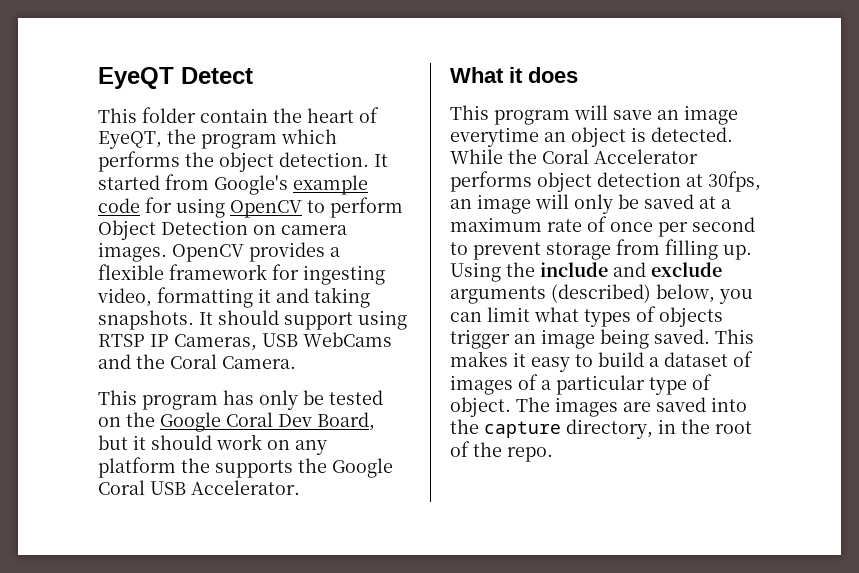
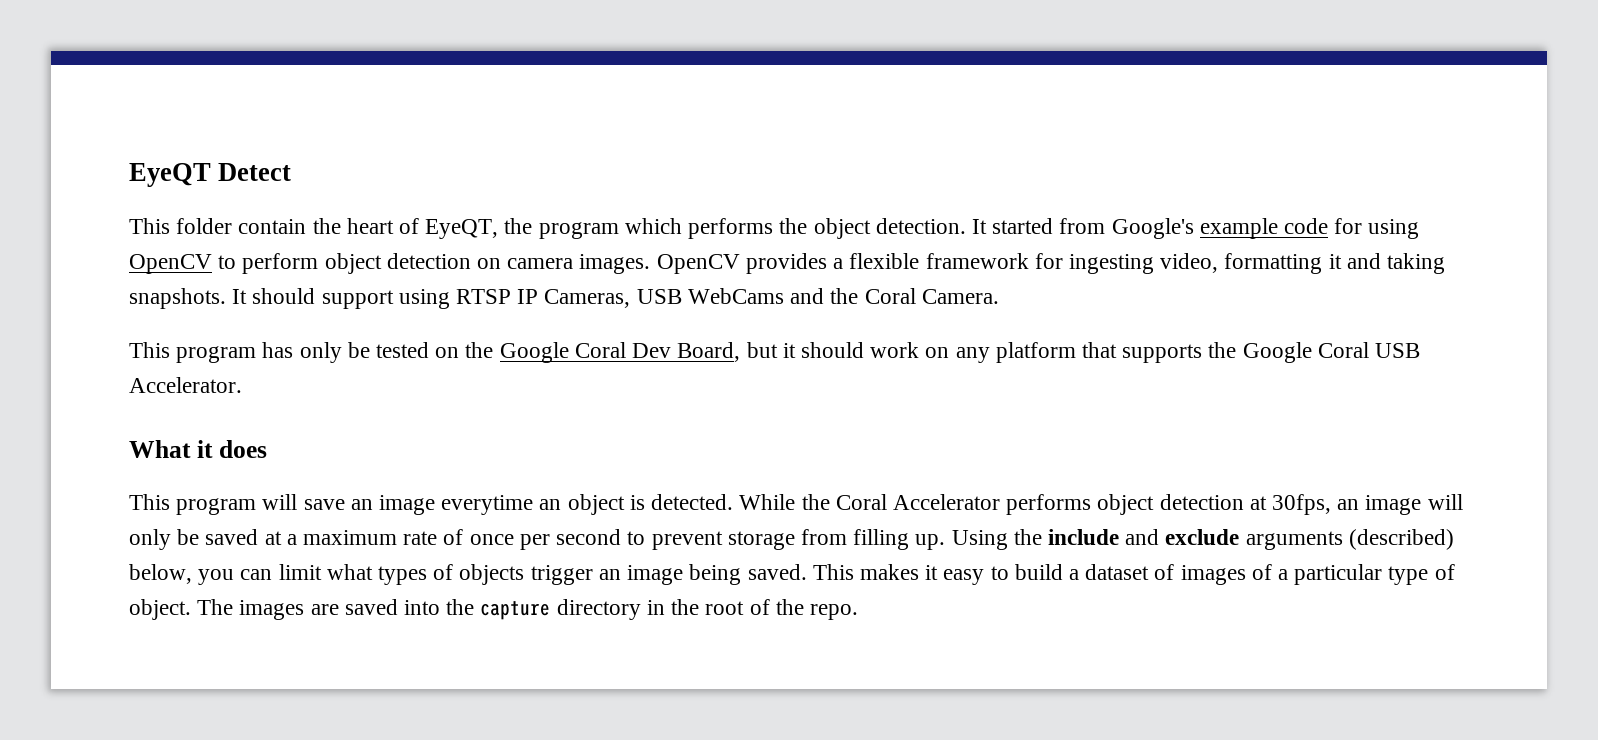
- It started from Google's example code for using OpenCV to perform Object Detection on camera images.
+ It started from Google's example code for using OpenCV to perform object detection on camera images.
- This program has only be tested on the Google Coral Dev Board, but it should work on any platform the supports the Google Coral USB Accelerator.
+ This program has only be tested on the Google Coral Dev Board, but it should work on any platform that supports the Google Coral USB Accelerator.
- The images are saved into the capture directory, in the root of the repo.
+ The images are saved into the capture directory in the root of the repo.

